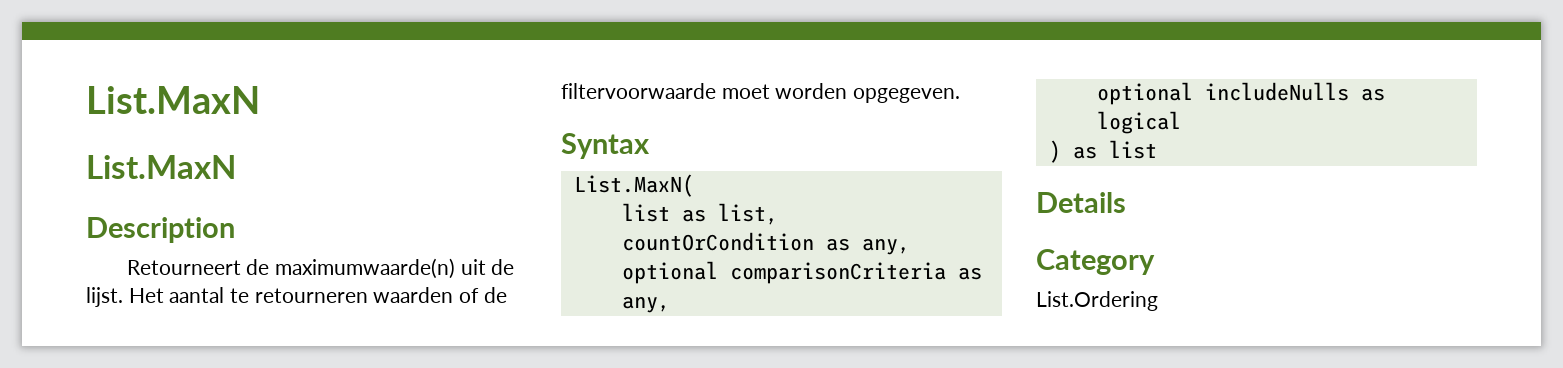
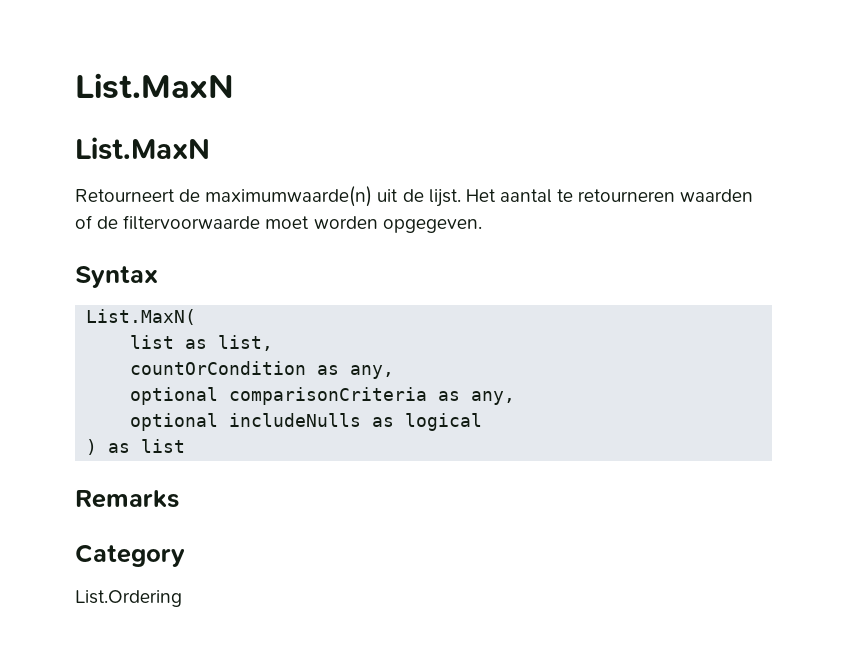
- Description
- Details
+ Remarks

